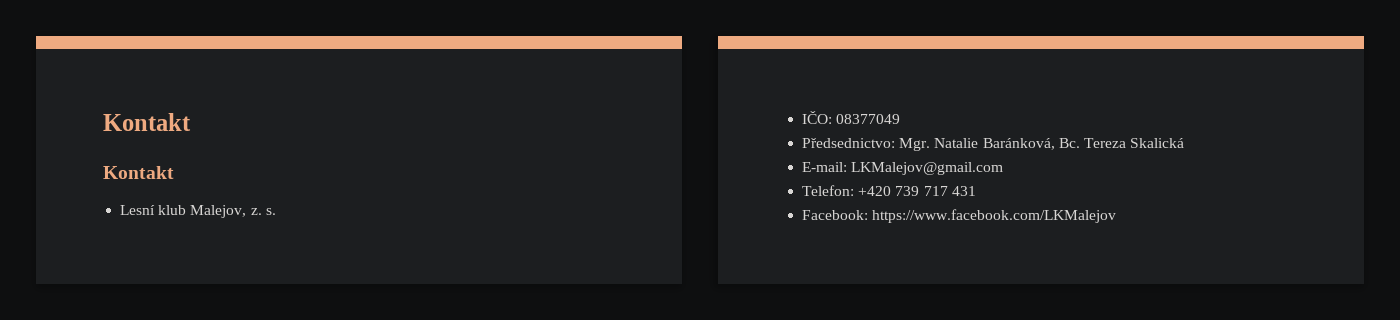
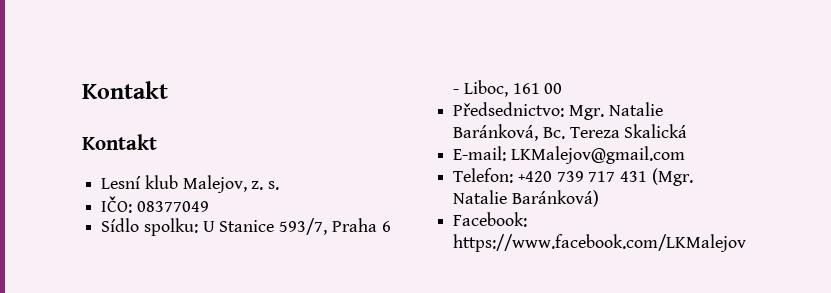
+ Sídlo spolku: U Stanice 593/7, Praha 6 - Liboc, 161 00
- Telefon: +420 739 717 431
+ Telefon: +420 739 717 431 (Mgr. Natalie Baránková)

